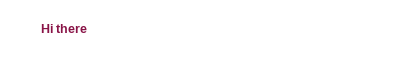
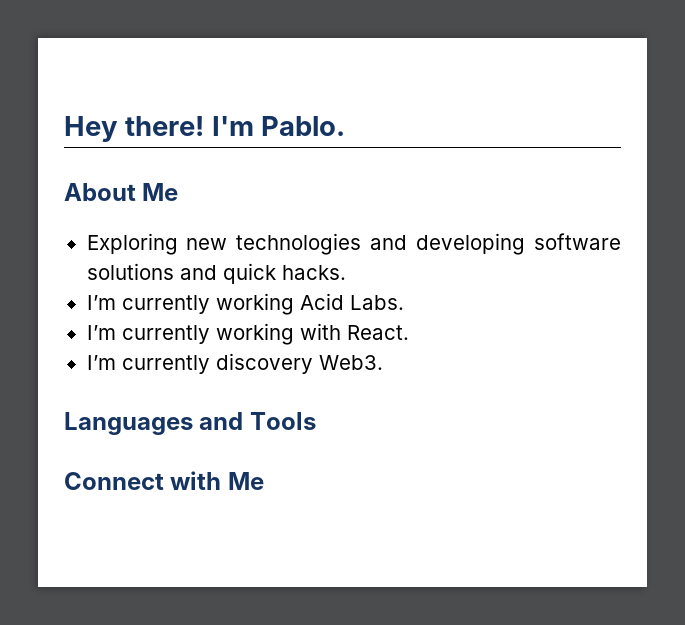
- Hi there
+ Hey there! I'm Pablo.
+ About Me
+ Exploring new technologies and developing software solutions and quick hacks.
+ I’m currently working Acid Labs.
+ I’m currently working with React.
+ I’m currently discovery Web3.
+ Languages and Tools
+ Connect with Me

